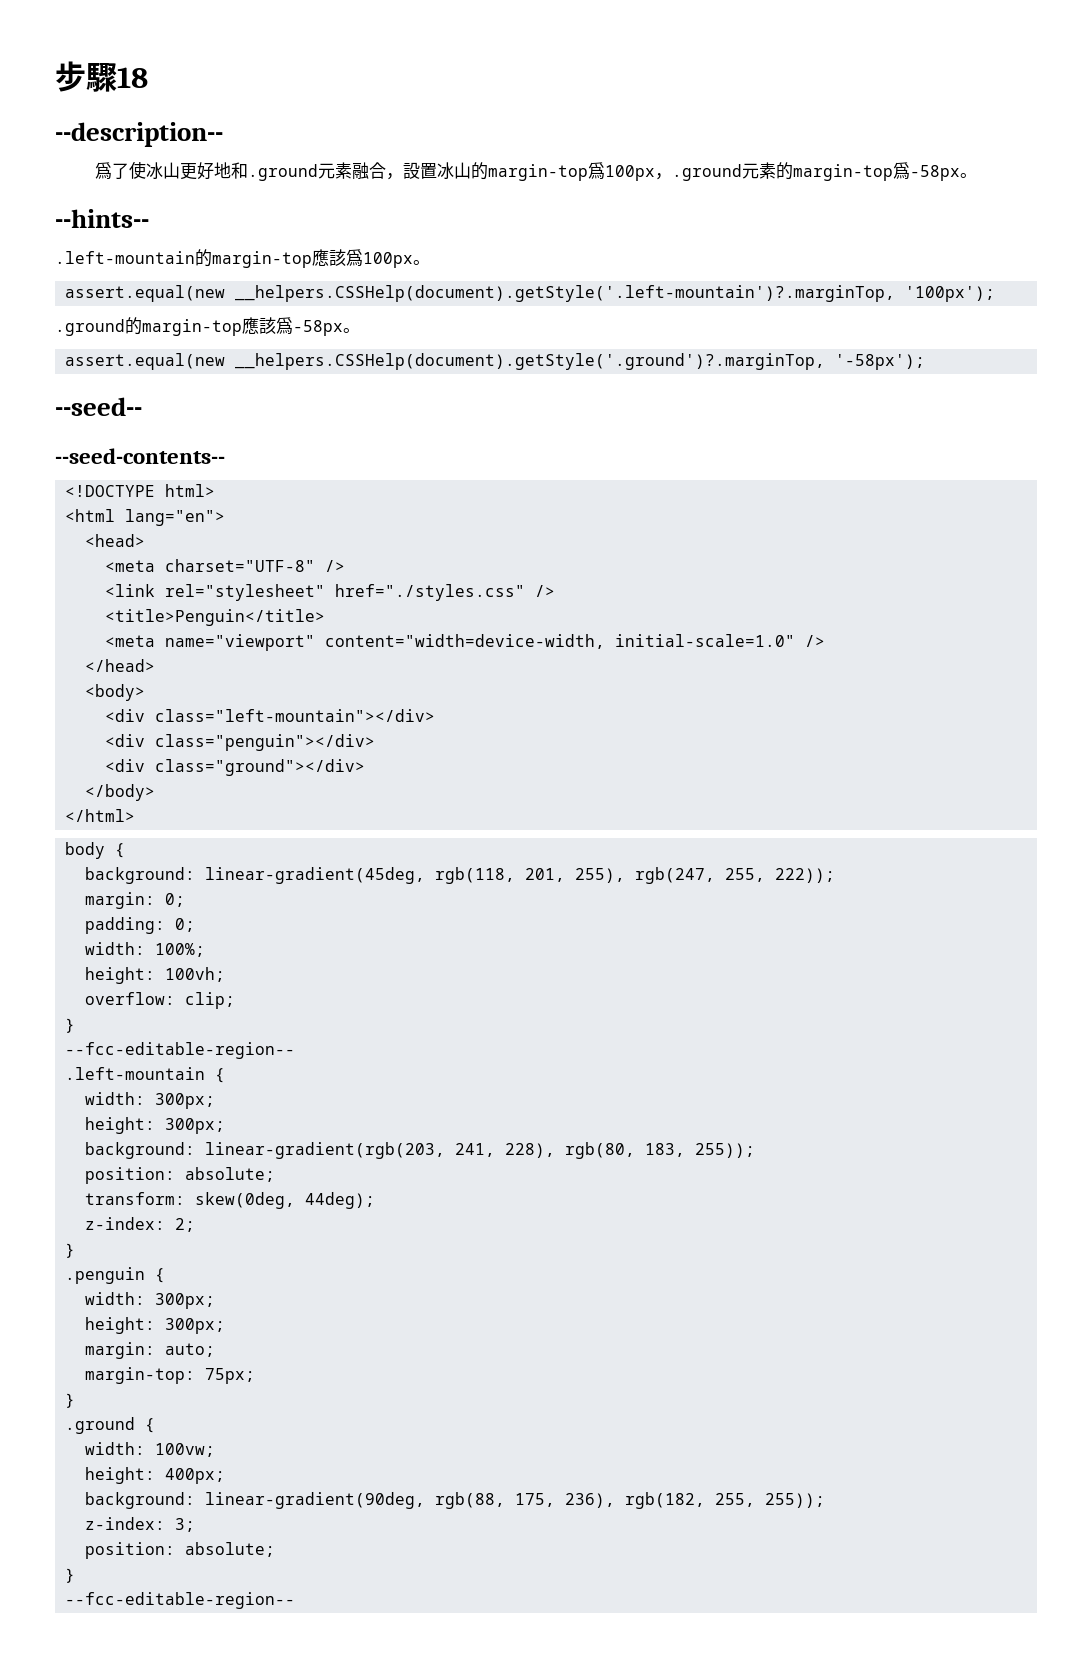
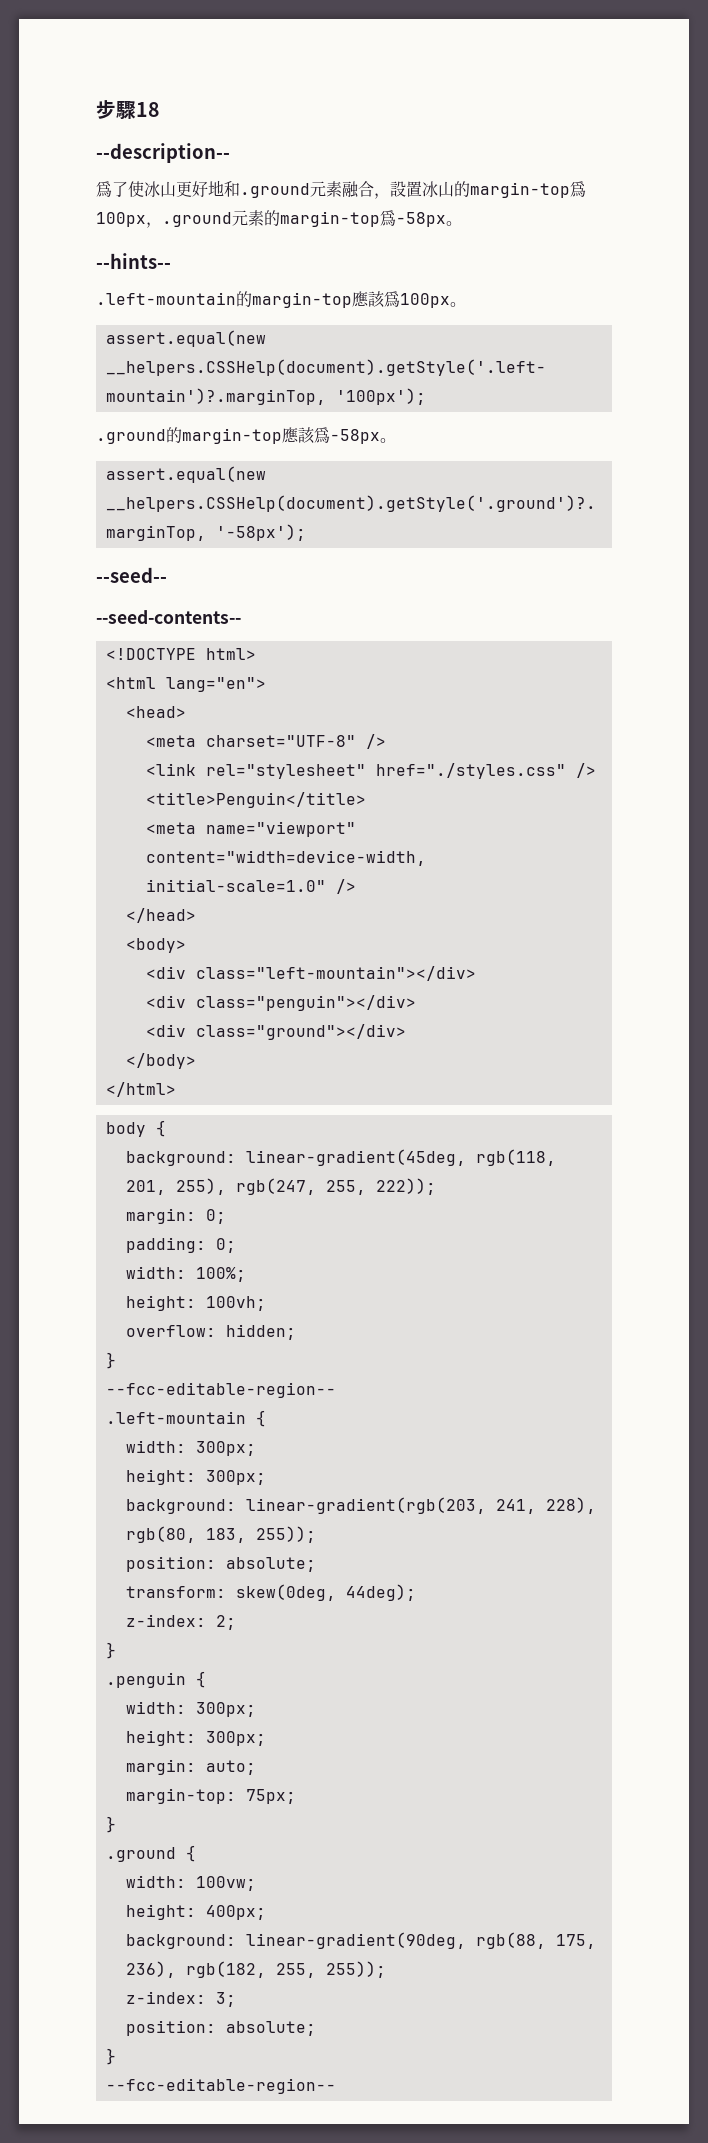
- overflow: clip;
+ overflow: hidden;

